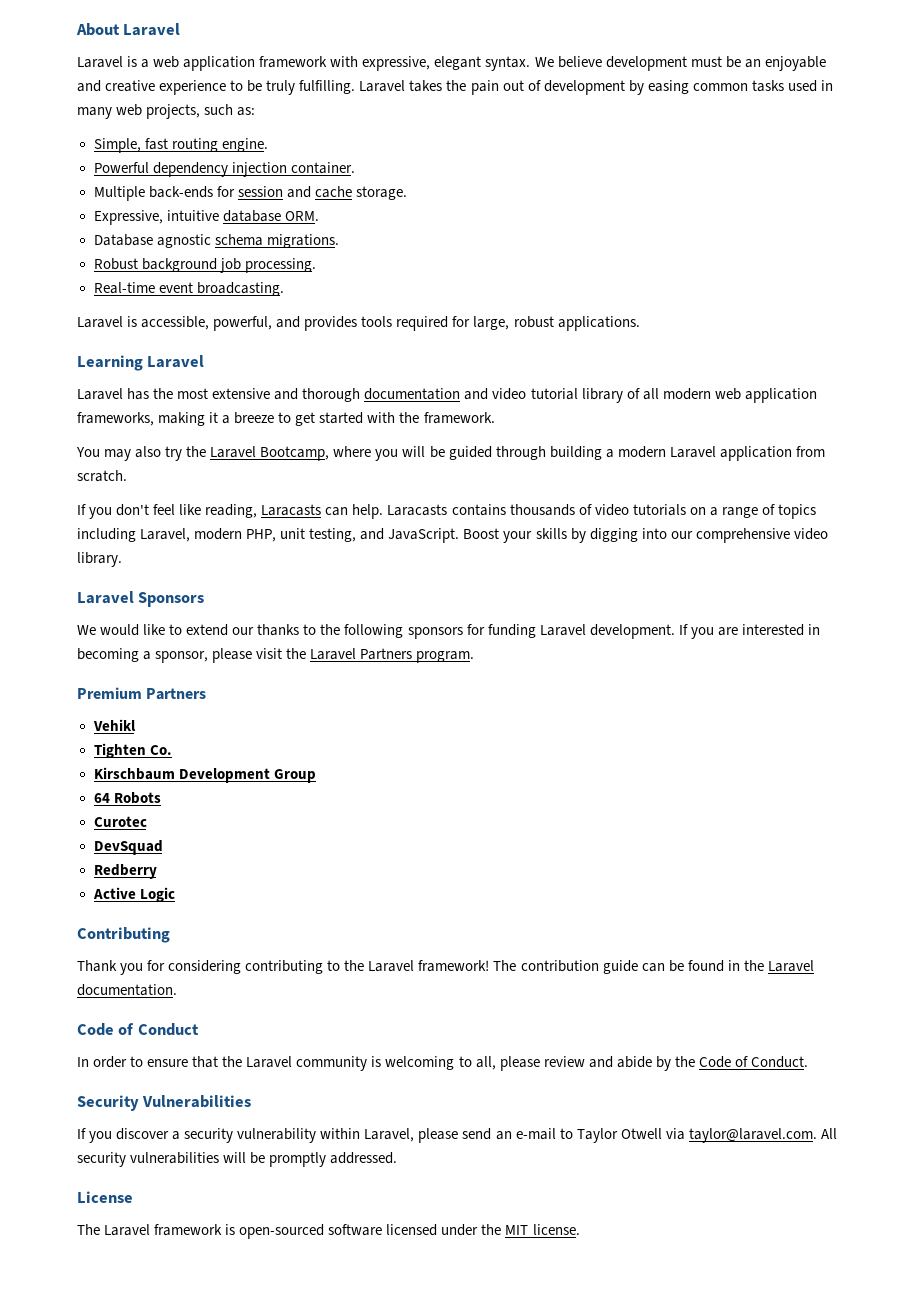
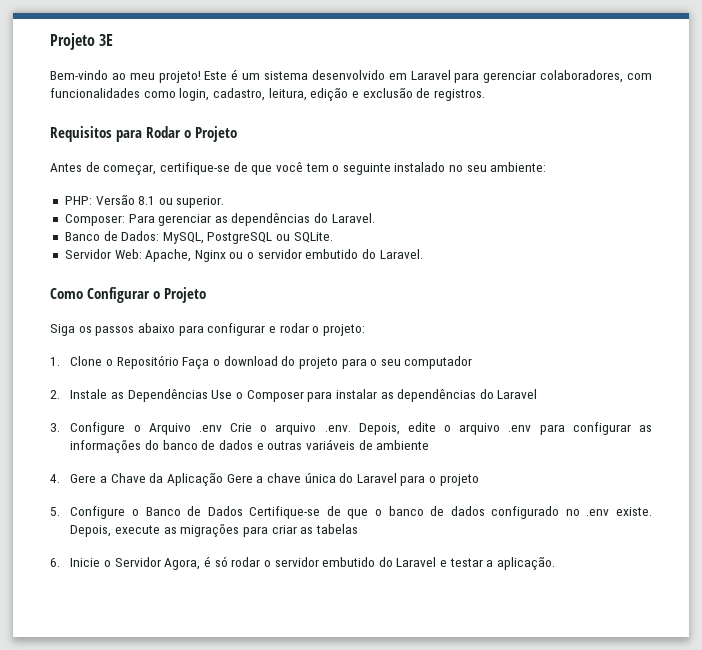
- About Laravel
- Laravel is a web application framework with expressive, elegant syntax. We believe development must be an enjoyable and creative experience to be truly fulfilling. Laravel takes the pain out of development by easing common tasks used in many web projects, such as:
- Simple, fast routing engine.
- Powerful dependency injection container.
- Multiple back-ends for session and cache storage.
- Expressive, intuitive database ORM.
- Database agnostic schema migrations.
- Robust background job processing.
- Real-time event broadcasting.
- Laravel is accessible, powerful, and provides tools required for large, robust applications.
- Learning Laravel
- Laravel has the most extensive and thorough documentation and video tutorial library of all modern web application frameworks, making it a breeze to get started with the framework.
- You may also try the Laravel Bootcamp, where you will be guided through building a modern Laravel application from scratch.
- If you don't feel like reading, Laracasts can help. Laracasts contains thousands of video tutorials on a range of topics including Laravel, modern PHP, unit testing, and JavaScript. Boost your skills by digging into our comprehensive video library.
- Laravel Sponsors
- We would like to extend our thanks to the following sponsors for funding Laravel development. If you are interested in becoming a sponsor, please visit the Laravel Partners program.
- Premium Partners
- Vehikl
- Tighten Co.
- Kirschbaum Development Group
- 64 Robots
- Curotec
- DevSquad
- Redberry
- Active Logic
- Contributing
- Thank you for considering contributing to the Laravel framework! The contribution guide can be found in the Laravel documentation.
- Code of Conduct
- In order to ensure that the Laravel community is welcoming to all, please review and abide by the Code of Conduct.
- Security Vulnerabilities
- If you discover a security vulnerability within Laravel, please send an e-mail to Taylor Otwell via taylor@laravel.com. All security vulnerabilities will be promptly addressed.
- License
- The Laravel framework is open-sourced software licensed under the MIT license.
+ Projeto 3E
+ Bem-vindo ao meu projeto! Este é um sistema desenvolvido em Laravel para gerenciar colaboradores, com funcionalidades como login, cadastro, leitura, edição e exclusão de registros.
+ Requisitos para Rodar o Projeto
+ Antes de começar, certifique-se de que você tem o seguinte instalado no seu ambiente:
+ PHP: Versão 8.1 ou superior.
+ Composer: Para gerenciar as dependências do Laravel.
+ Banco de Dados: MySQL, PostgreSQL ou SQLite.
+ Servidor Web: Apache, Nginx ou o servidor embutido do Laravel.
+ Como Configurar o Projeto
+ Siga os passos abaixo para configurar e rodar o projeto:
+ 1. Clone o Repositório Faça o download do projeto para o seu computador
+ 2. Instale as Dependências Use o Composer para instalar as dependências do Laravel
+ 3. Configure o Arquivo .env Crie o arquivo .env. Depois, edite o arquivo .env para configurar as informações do banco de dados e outras variáveis de ambiente
+ 4. Gere a Chave da Aplicação Gere a chave única do Laravel para o projeto
+ 5. Configure o Banco de Dados Certifique-se de que o banco de dados configurado no .env existe. Depois, execute as migrações para criar as tabelas
+ 6. Inicie o Servidor Agora, é só rodar o servidor embutido do Laravel e testar a aplicação.

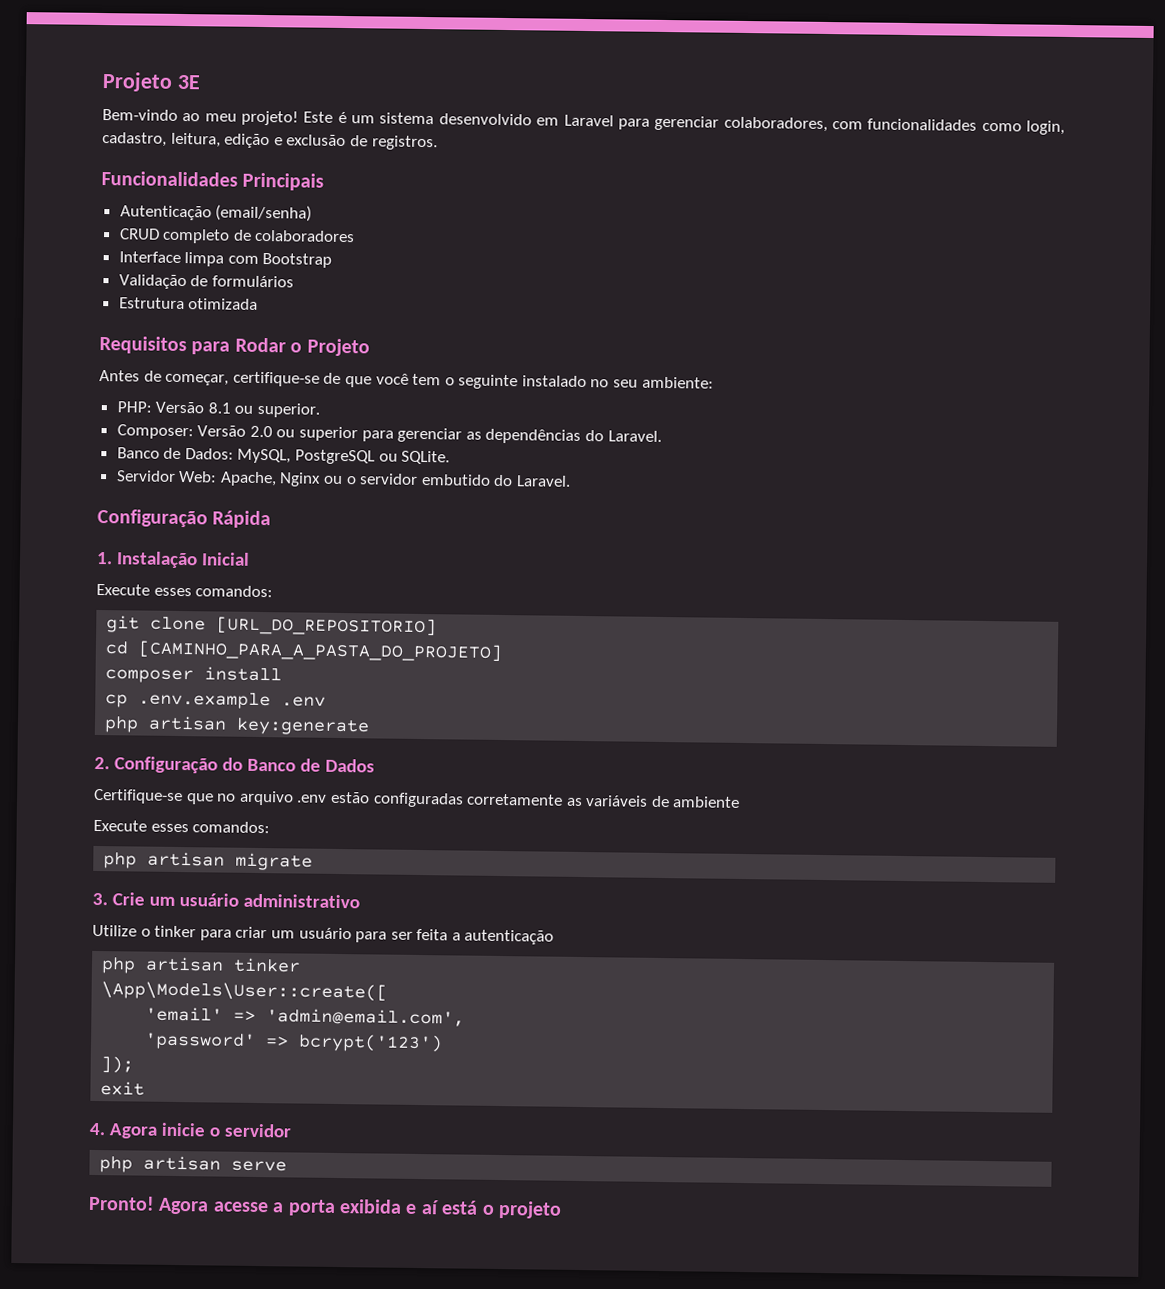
+ Funcionalidades Principais
+ Autenticação (email/senha)
+ CRUD completo de colaboradores
+ Interface limpa com Bootstrap
+ Validação de formulários
+ Estrutura otimizada
- Composer: Para gerenciar as dependências do Laravel.
+ Composer: Versão 2.0 ou superior para gerenciar as dependências do Laravel.
- Como Configurar o Projeto
- Siga os passos abaixo para configurar e rodar o projeto:
- 1. Clone o Repositório Faça o download do projeto para o seu computador
- 2. Instale as Dependências Use o Composer para instalar as dependências do Laravel
- 3. Configure o Arquivo .env Crie o arquivo .env. Depois, edite o arquivo .env para configurar as informações do banco de dados e outras variáveis de ambiente
- 4. Gere a Chave da Aplicação Gere a chave única do Laravel para o projeto
- 5. Configure o Banco de Dados Certifique-se de que o banco de dados configurado no .env existe. Depois, execute as migrações para criar as tabelas
- 6. Inicie o Servidor Agora, é só rodar o servidor embutido do Laravel e testar a aplicação.
+ Configuração Rápida
+ 1. Instalação Inicial
+ Execute esses comandos:
+ git clone [URL_DO_REPOSITORIO]
+ cd [CAMINHO_PARA_A_PASTA_DO_PROJETO]
+ composer install
+ cp .env.example .env
+ php artisan key:generate
+ 2. Configuração do Banco de Dados
+ Certifique-se que no arquivo .env estão configuradas corretamente as variáveis de ambiente
+ Execute esses comandos:
+ php artisan migrate
+ 3. Crie um usuário administrativo
+ Utilize o tinker para criar um usuário para ser feita a autenticação
+ php artisan tinker
+ \App\Models\User::create([
+ 'email' => 'admin@email.com',
+ 'password' => bcrypt('123')
+ ]);
+ exit
+ 4. Agora inicie o servidor
+ php artisan serve
+ Pronto! Agora acesse a porta exibida e aí está o projeto

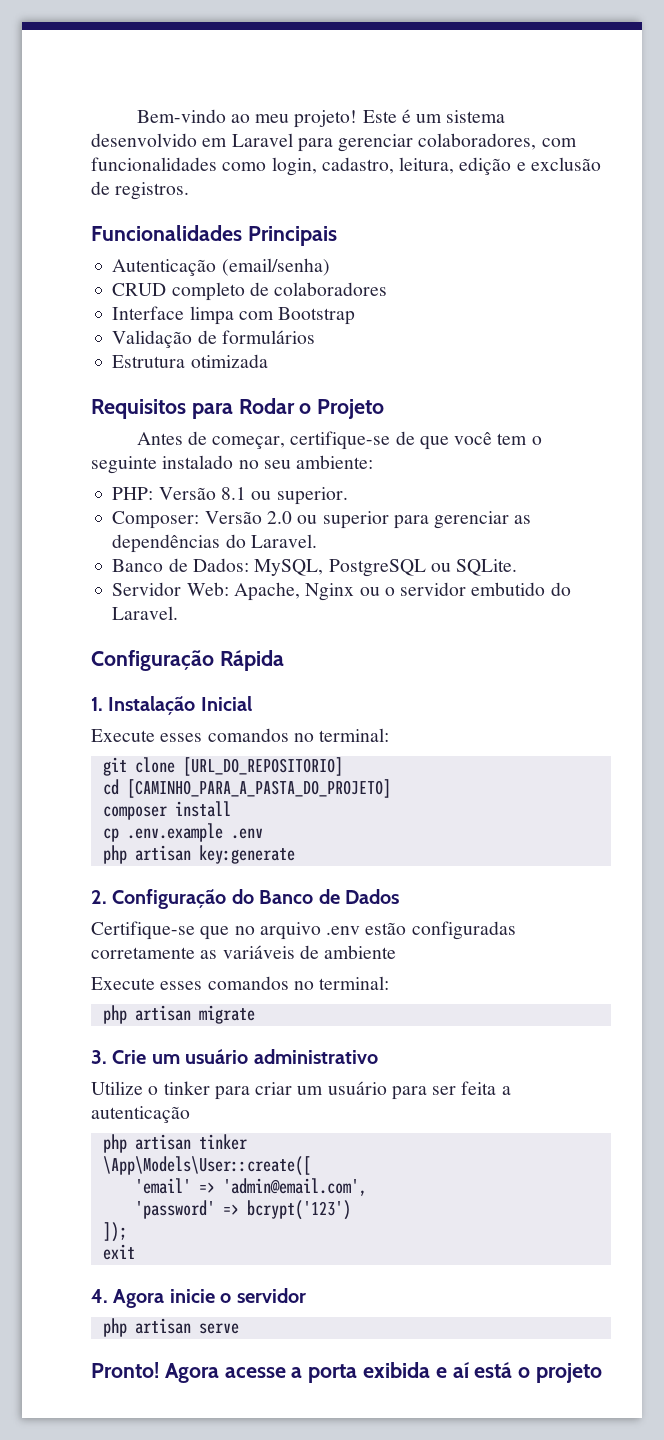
- Projeto 3E
  1. Instalação Inicial
- Execute esses comandos:
+ Execute esses comandos no terminal:
  Certifique-se que no arquivo .env estão configuradas corretamente as variáveis de ambiente
- Execute esses comandos:
+ Execute esses comandos no terminal:

